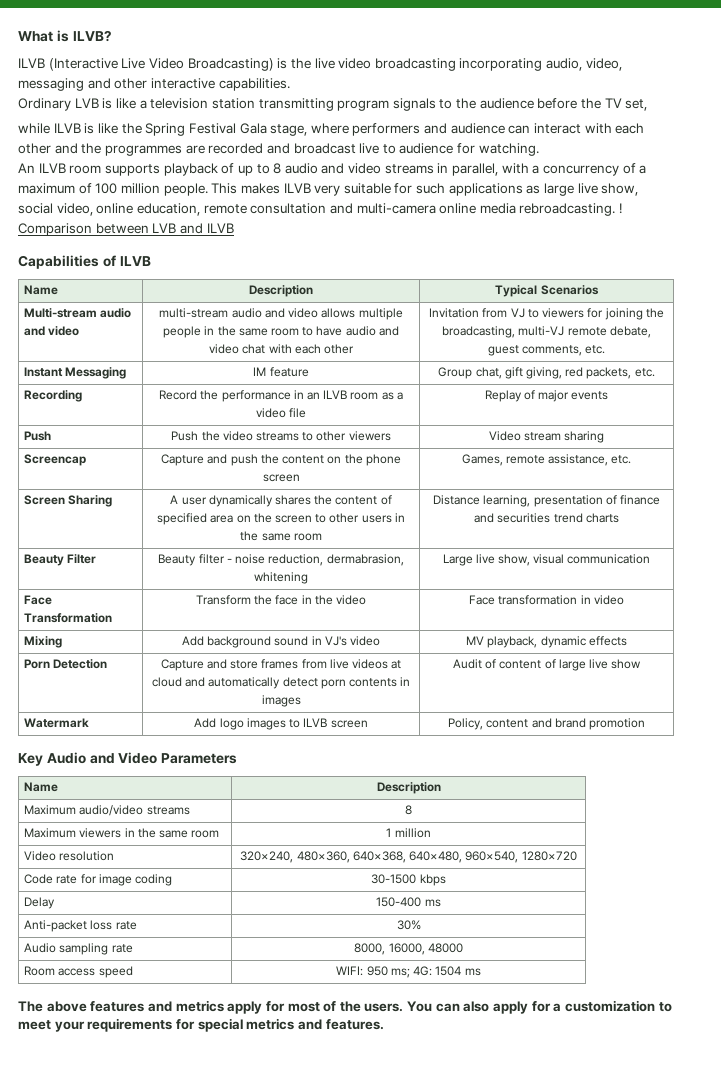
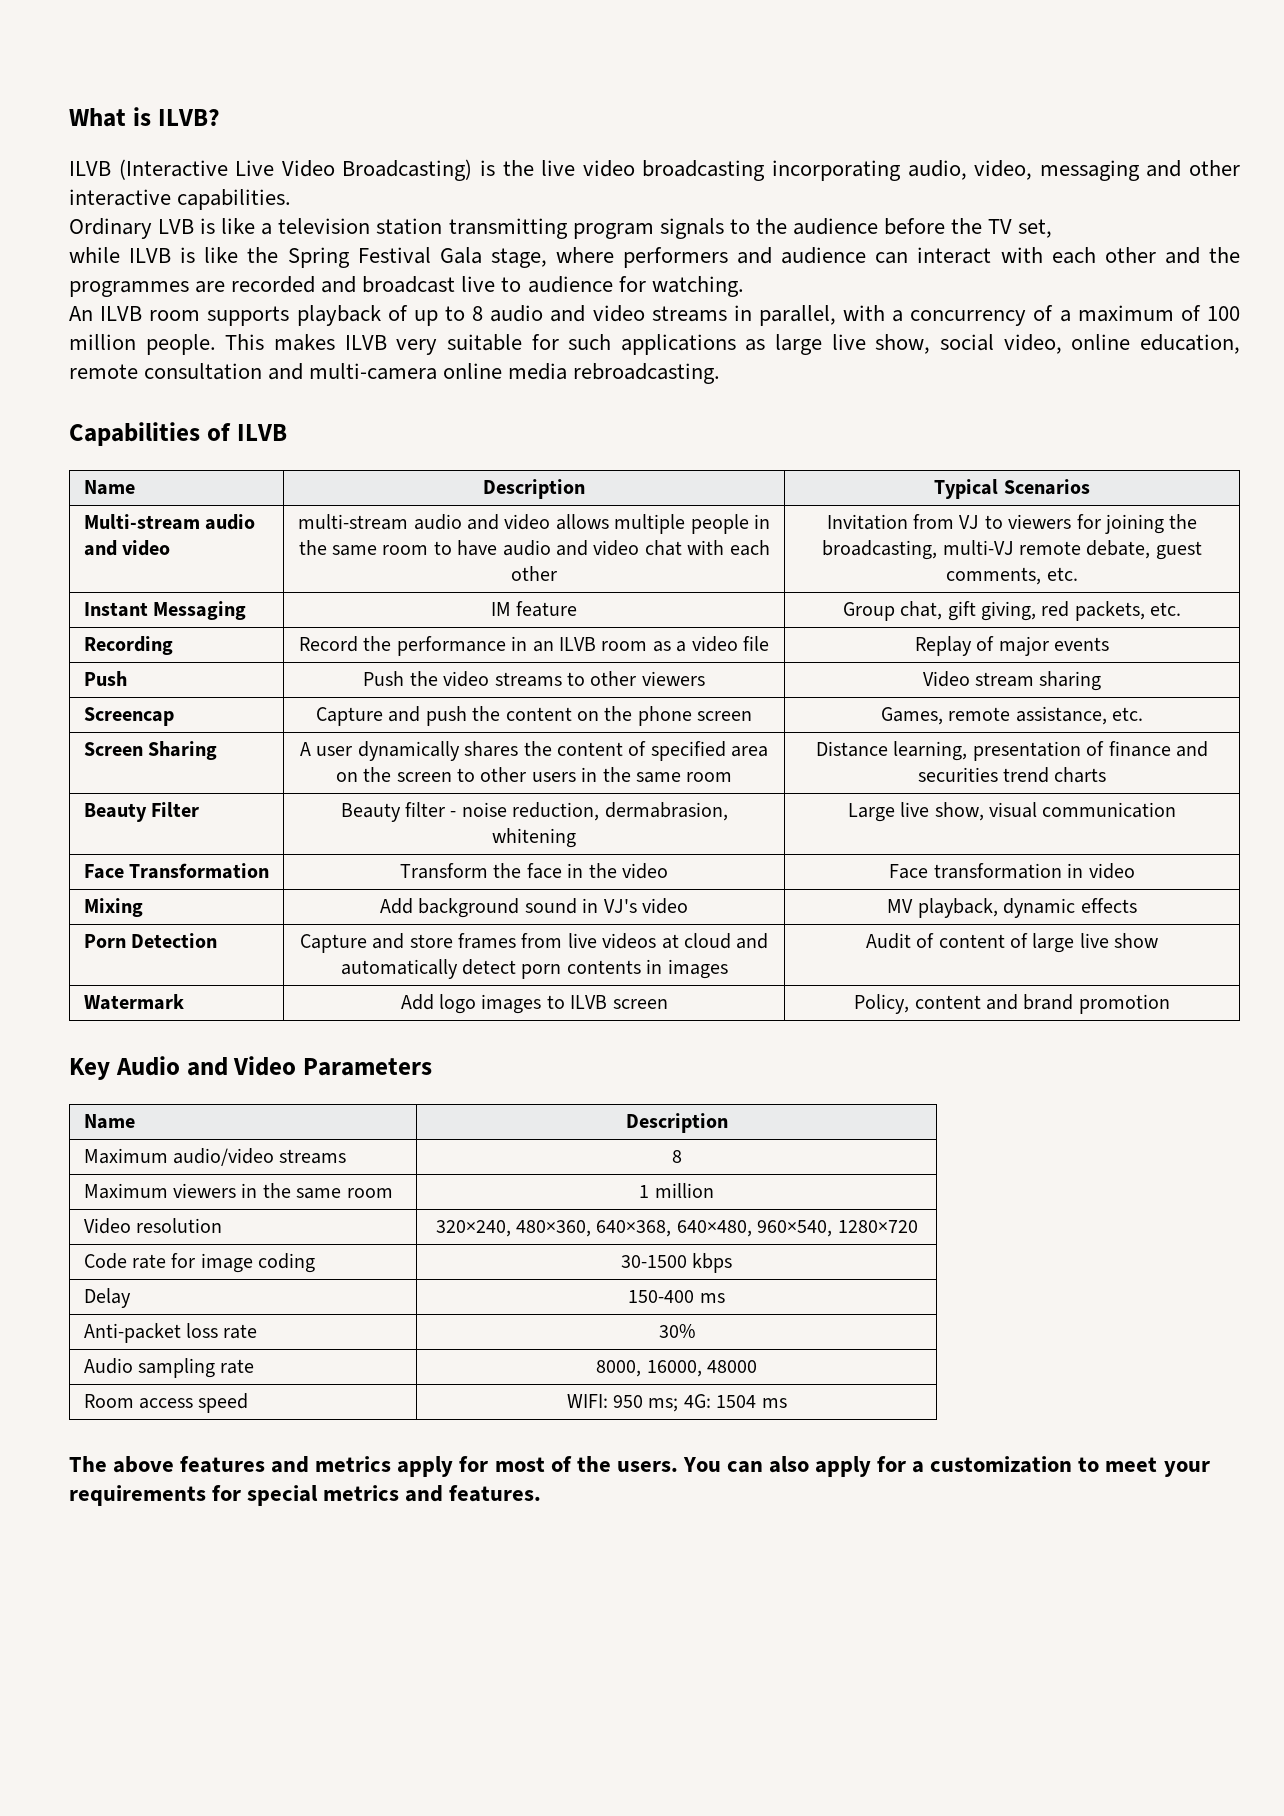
- ! Comparison between LVB and ILVB

